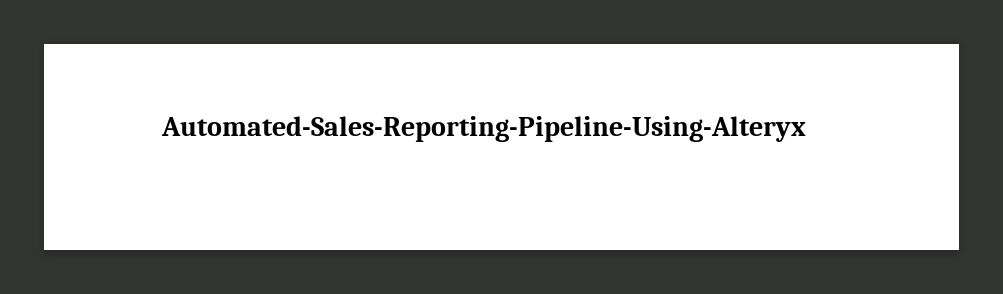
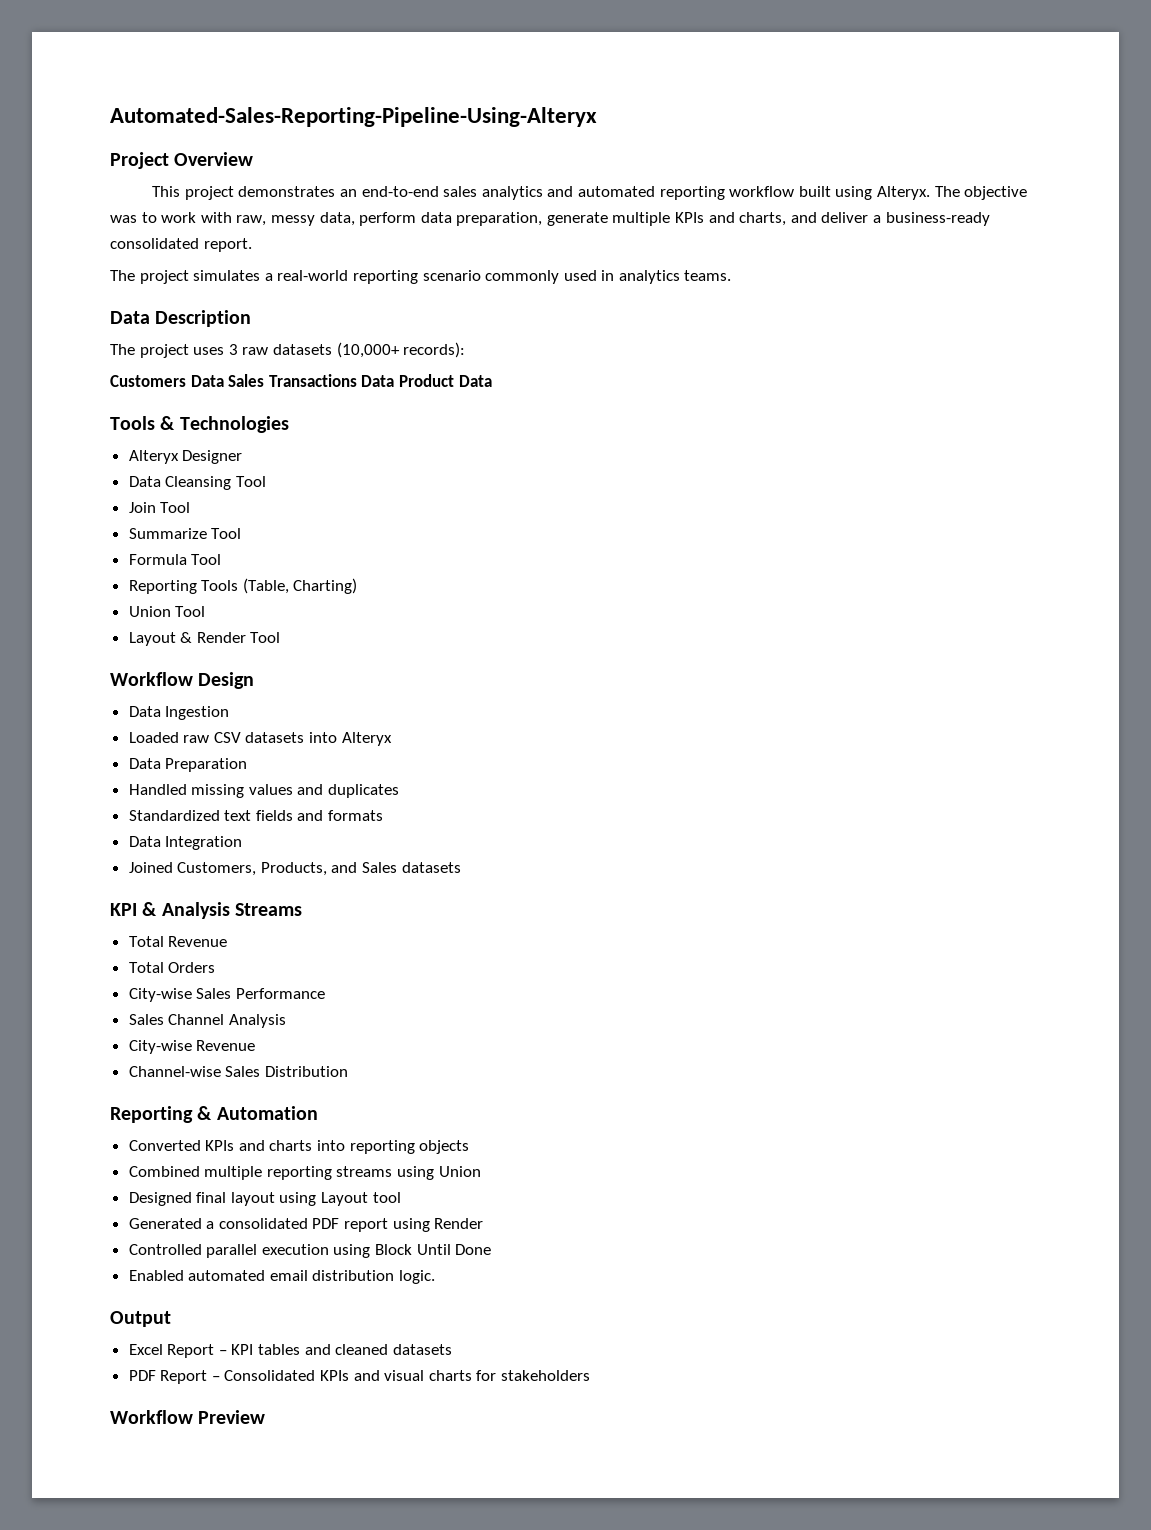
+ Project Overview
+ This project demonstrates an end-to-end sales analytics and automated reporting workflow built using Alteryx. The objective was to work with raw, messy data, perform data preparation, generate multiple KPIs and charts, and deliver a business-ready consolidated report.
+ The project simulates a real-world reporting scenario commonly used in analytics teams.
+ Data Description
+ The project uses 3 raw datasets (10,000+ records):
+ Customers Data Sales Transactions Data Product Data
+ Tools & Technologies
+ Alteryx Designer
+ Data Cleansing Tool
+ Join Tool
+ Summarize Tool
+ Formula Tool
+ Reporting Tools (Table, Charting)
+ Union Tool
+ Layout & Render Tool
+ Workflow Design
+ Data Ingestion
+ Loaded raw CSV datasets into Alteryx
+ Data Preparation
+ Handled missing values and duplicates
+ Standardized text fields and formats
+ Data Integration
+ Joined Customers, Products, and Sales datasets
+ KPI & Analysis Streams
+ Total Revenue
+ Total Orders
+ City-wise Sales Performance
+ Sales Channel Analysis
+ City-wise Revenue
+ Channel-wise Sales Distribution
+ Reporting & Automation
+ Converted KPIs and charts into reporting objects
+ Combined multiple reporting streams using Union
+ Designed final layout using Layout tool
+ Generated a consolidated PDF report using Render
+ Controlled parallel execution using Block Until Done
+ Enabled automated email distribution logic.
+ Output
+ Excel Report – KPI tables and cleaned datasets
+ PDF Report – Consolidated KPIs and visual charts for stakeholders
+ Workflow Preview

